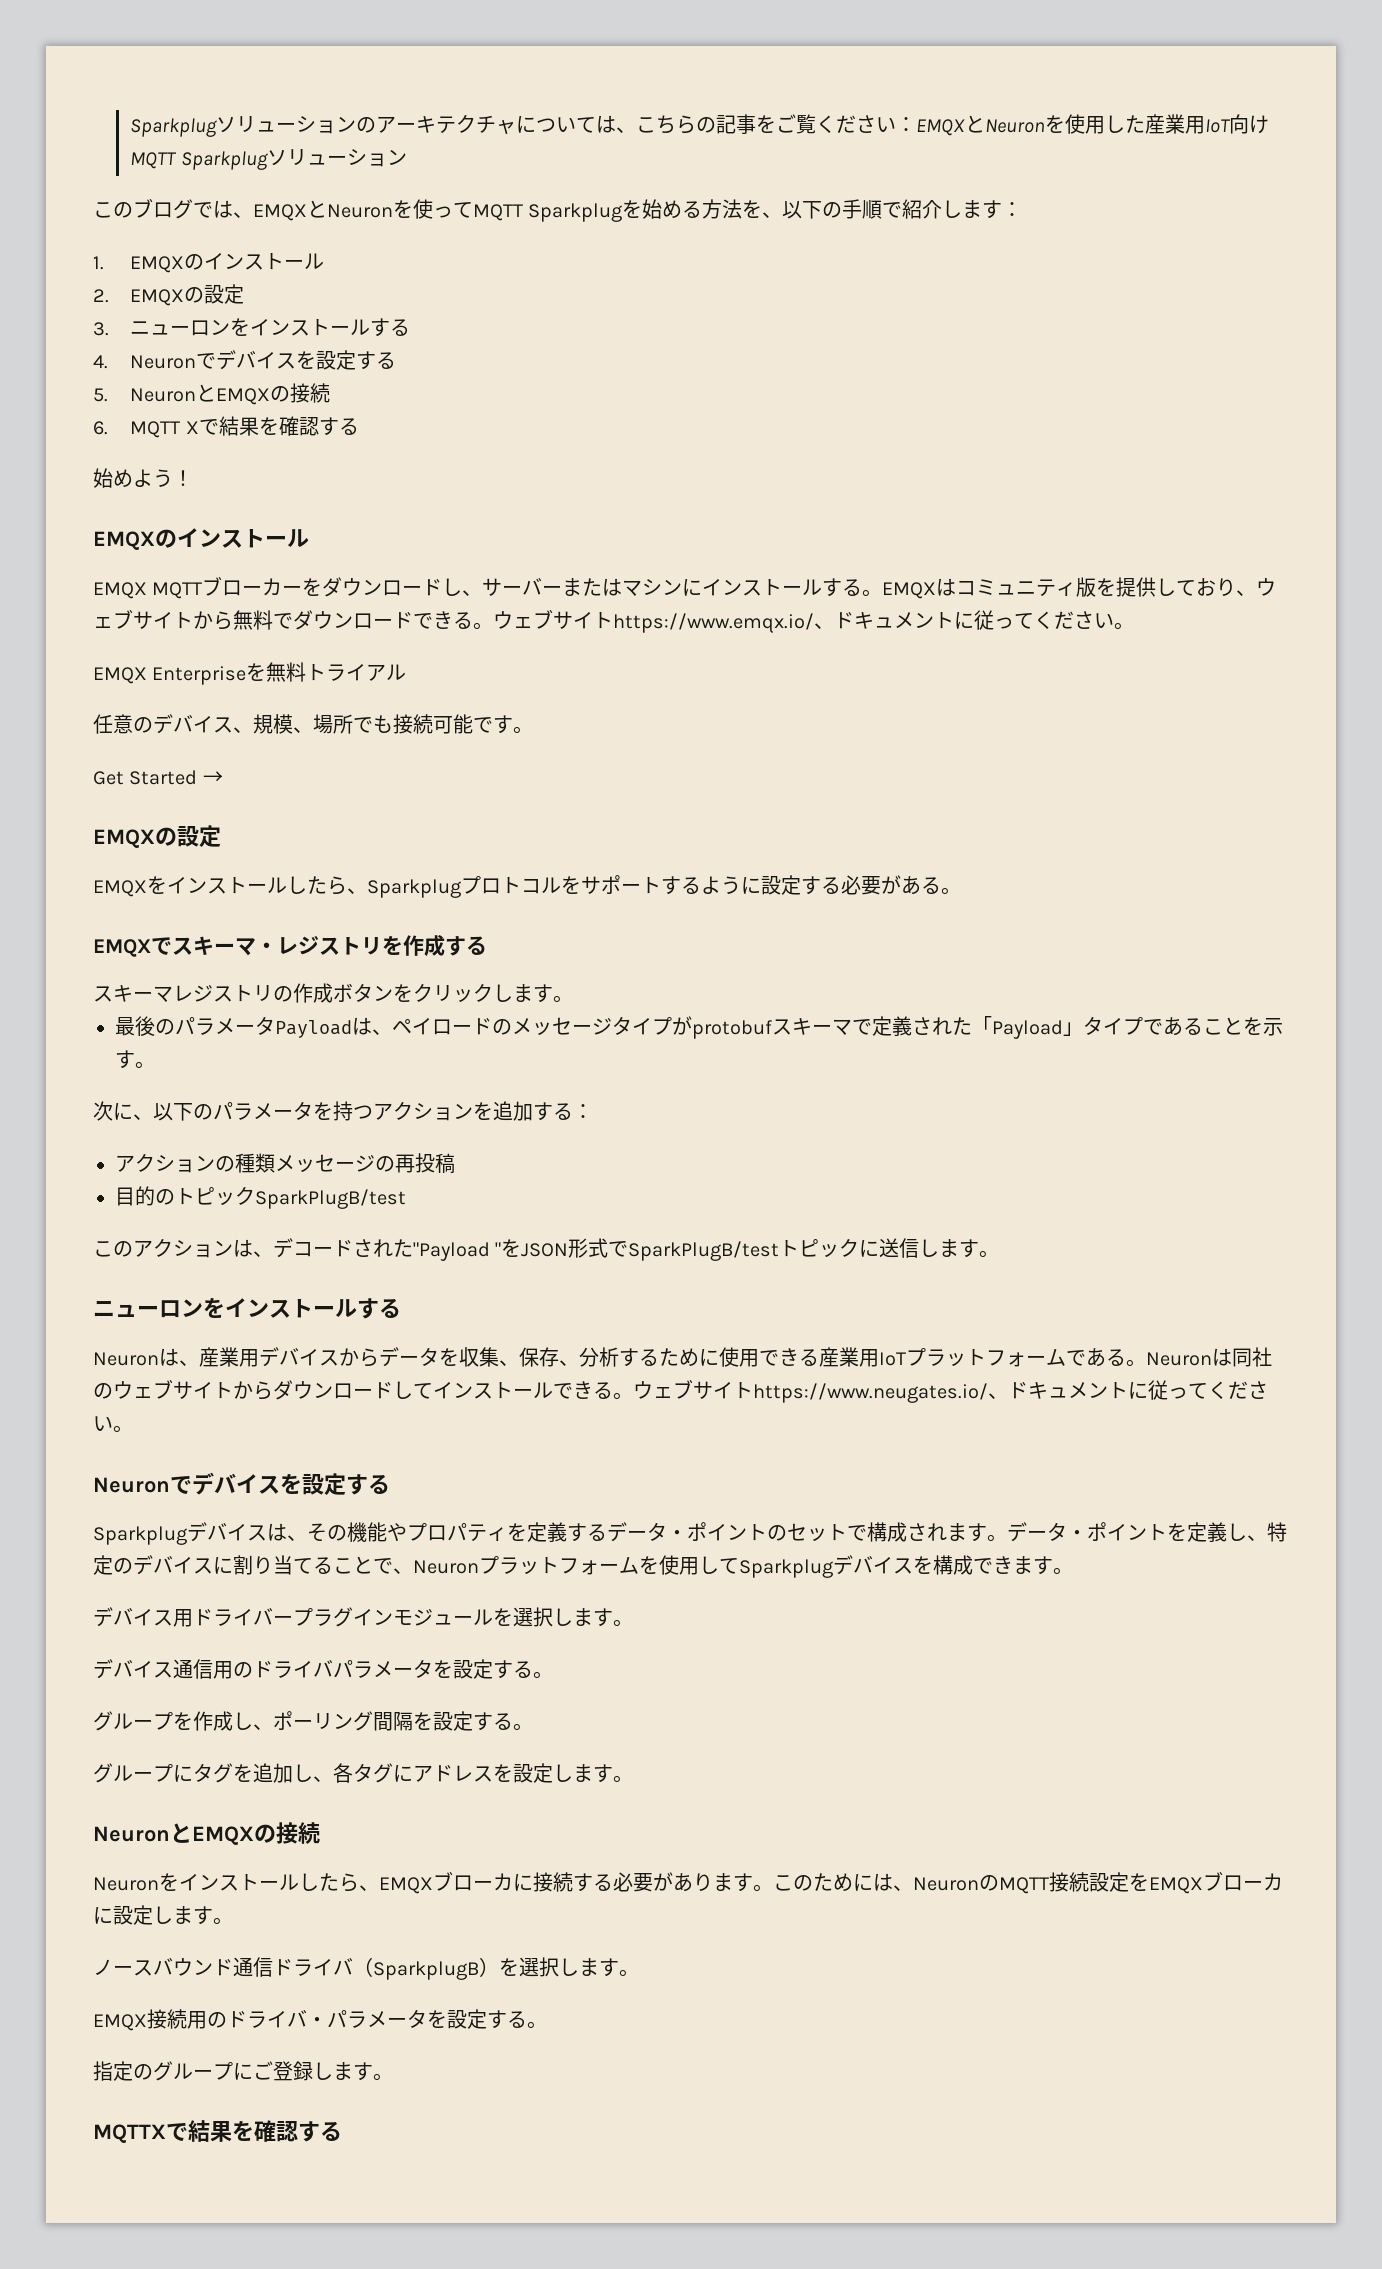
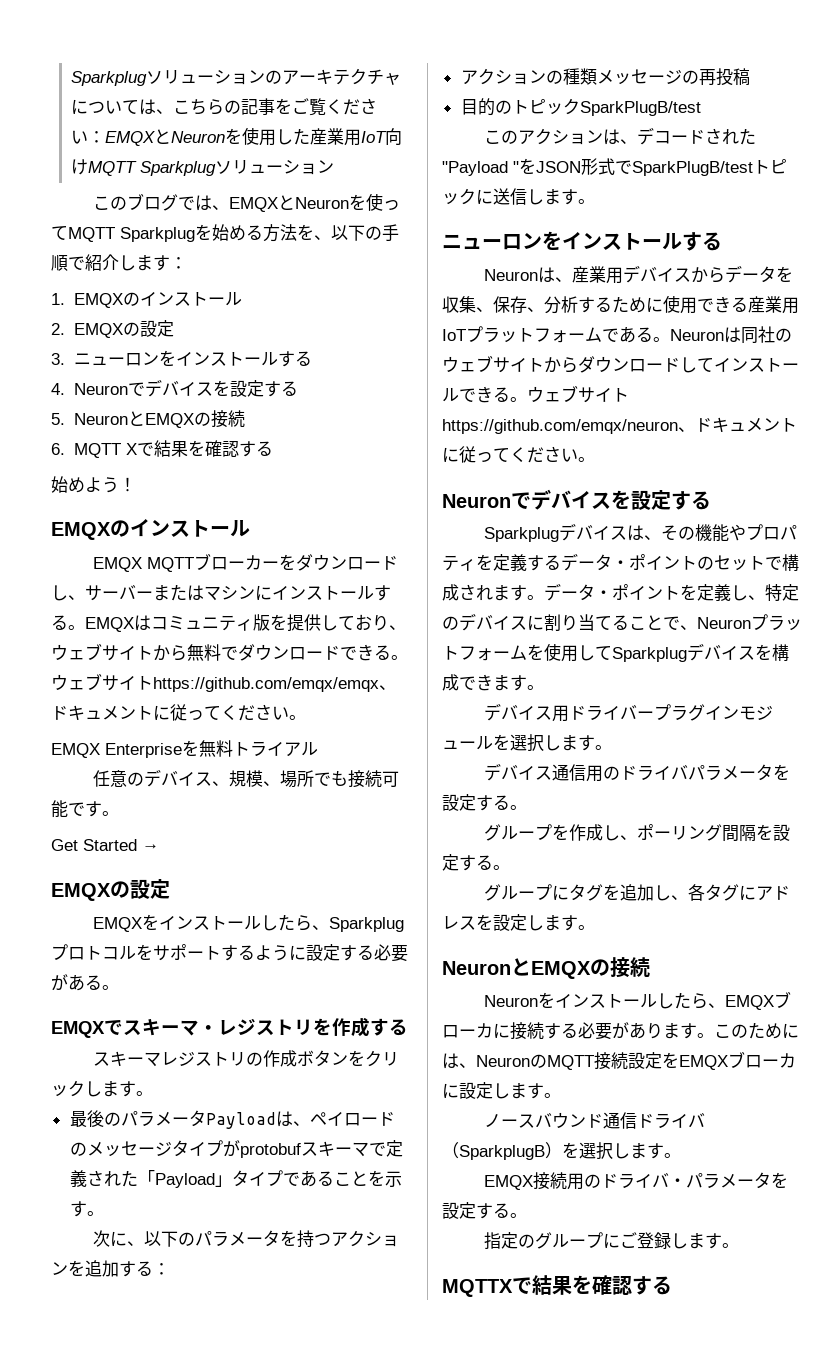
- ウェブサイトhttps://www.emqx.io/、ドキュメントに従ってください。
+ ウェブサイトhttps://github.com/emqx/emqx、ドキュメントに従ってください。
- ウェブサイトhttps://www.neugates.io/、ドキュメントに従ってください。
+ ウェブサイトhttps://github.com/emqx/neuron、ドキュメントに従ってください。

